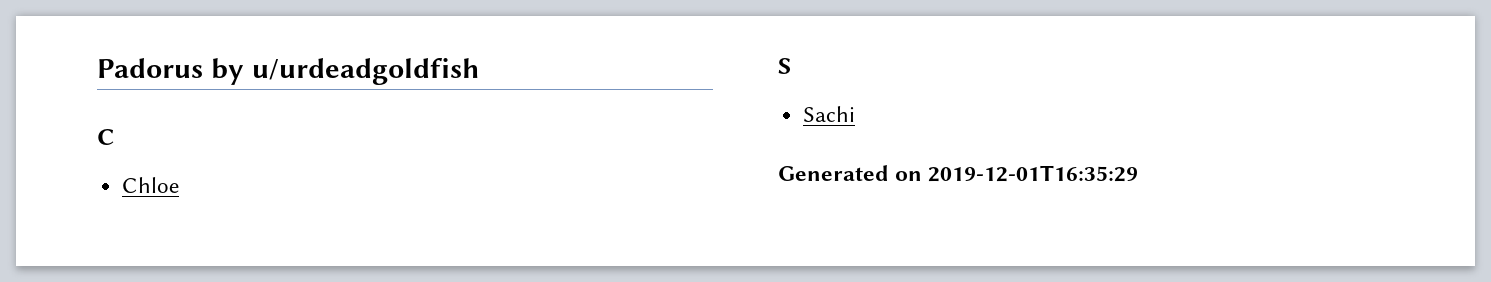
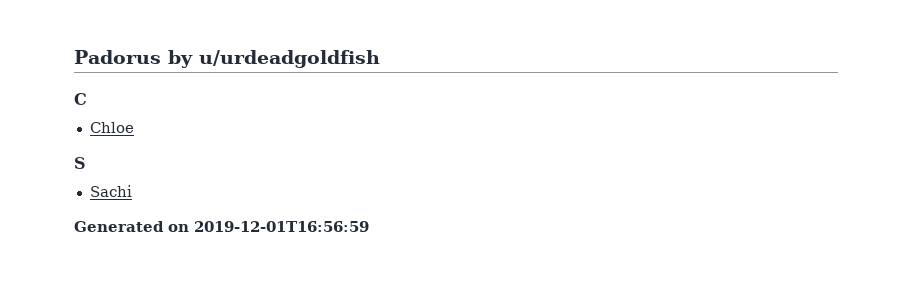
- Generated on 2019-12-01T16:35:29
+ Generated on 2019-12-01T16:56:59

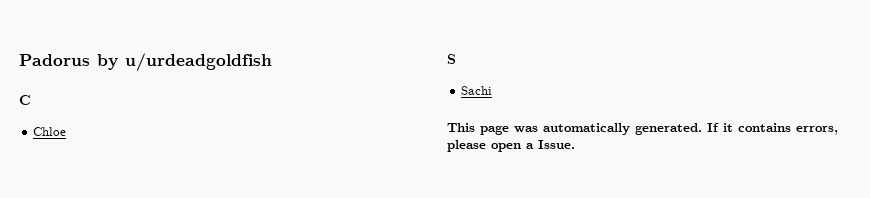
- Generated on 2019-12-01T16:56:59
+ This page was automatically generated. If it contains errors, please open a Issue.

